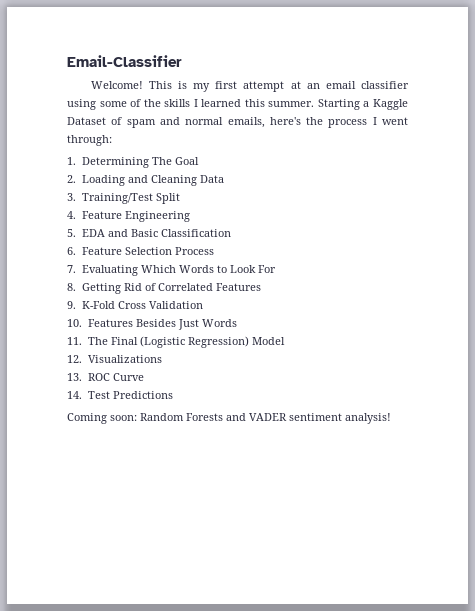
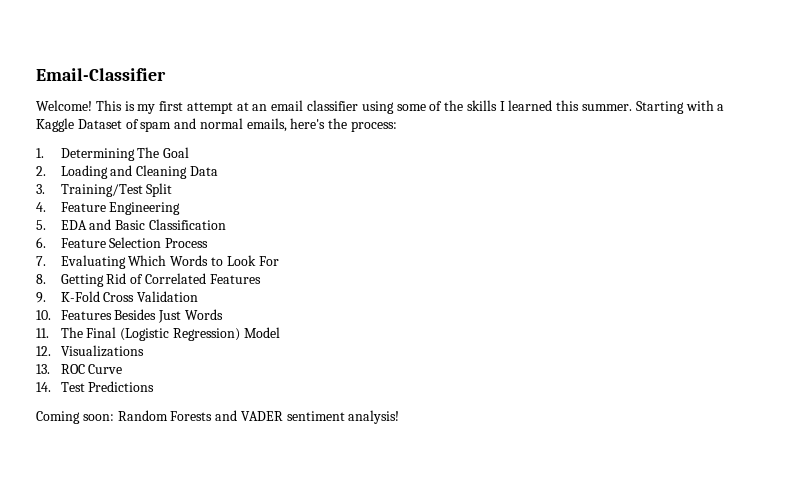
- Starting a Kaggle Dataset of spam and normal emails, here's the process I went through:
+ Starting with a Kaggle Dataset of spam and normal emails, here's the process:

